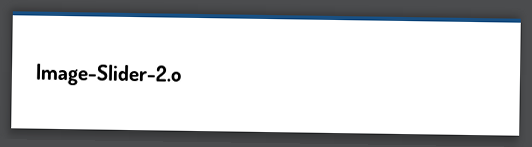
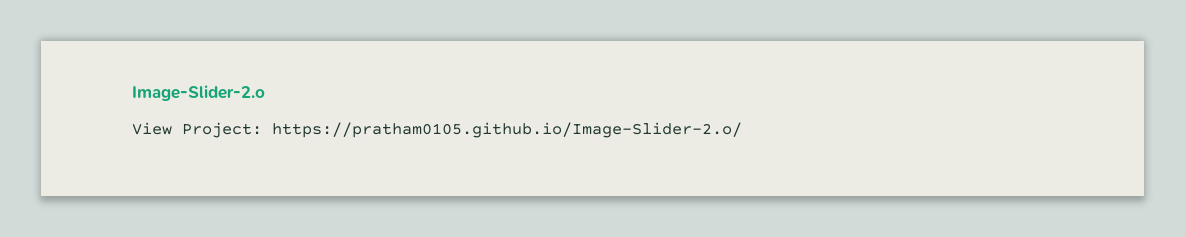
+ View Project: https://pratham0105.github.io/Image-Slider-2.o/

